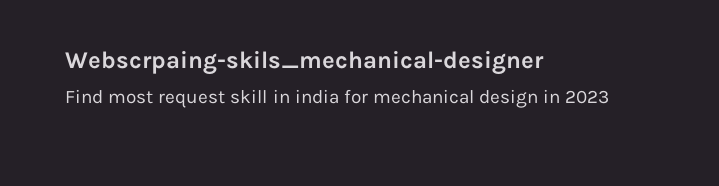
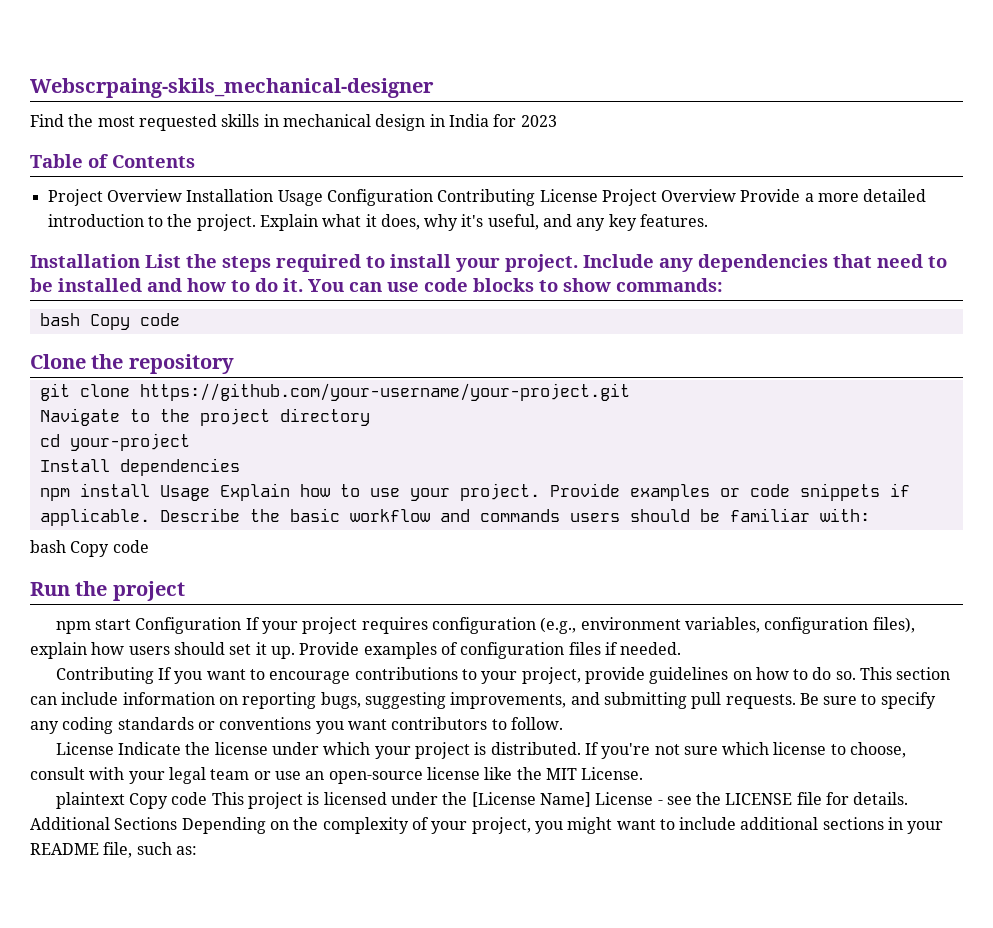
- Find most request skill in india for mechanical design in 2023
+ Find the most requested skills in mechanical design in India for 2023
+ Table of Contents
+ Project Overview Installation Usage Configuration Contributing License Project Overview Provide a more detailed introduction to the project. Explain what it does, why it's useful, and any key features.
+ Installation List the steps required to install your project. Include any dependencies that need to be installed and how to do it. You can use code blocks to show commands:
+ bash Copy code
+ Clone the repository
+ git clone https://github.com/your-username/your-project.git
+ Navigate to the project directory
+ cd your-project
+ Install dependencies
+ npm install Usage Explain how to use your project. Provide examples or code snippets if applicable. Describe the basic workflow and commands users should be familiar with:
+ bash Copy code
+ Run the project
+ npm start Configuration If your project requires configuration (e.g., environment variables, configuration files), explain how users should set it up. Provide examples of configuration files if needed.
+ Contributing If you want to encourage contributions to your project, provide guidelines on how to do so. This section can include information on reporting bugs, suggesting improvements, and submitting pull requests. Be sure to specify any coding standards or conventions you want contributors to follow.
+ License Indicate the license under which your project is distributed. If you're not sure which license to choose, consult with your legal team or use an open-source license like the MIT License.
+ plaintext Copy code This project is licensed under the [License Name] License - see the LICENSE file for details. Additional Sections Depending on the complexity of your project, you might want to include additional sections in your README file, such as:

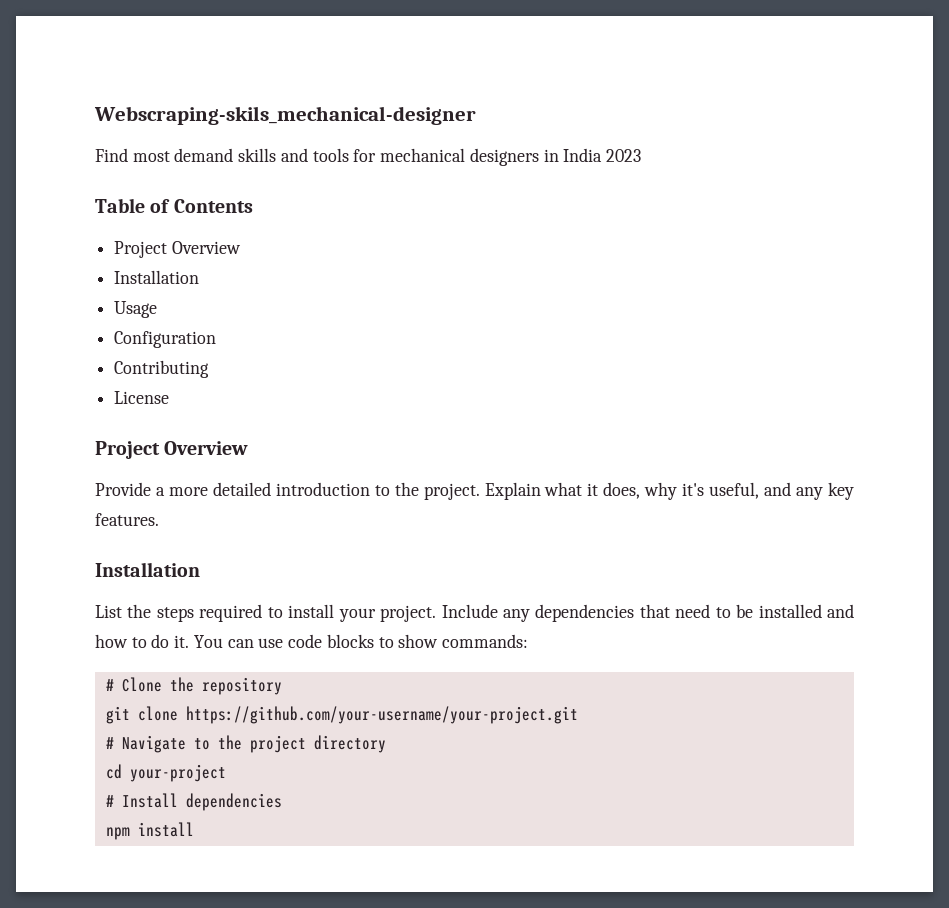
- Webscrpaing-skils_mechanical-designer
+ Webscraping-skils_mechanical-designer
- Find the most requested skills in mechanical design in India for 2023
+ Find most demand skills and tools for mechanical designers in India 2023
  Table of Contents
- Project Overview Installation Usage Configuration Contributing License Project Overview Provide a more detailed introduction to the project.
+ Project Overview
+ Installation
+ Usage
+ Configuration
+ Contributing
+ License
+ Project Overview
+ Provide a more detailed introduction to the project.
  Explain what it does, why it's useful, and any key features.
- Installation List the steps required to install your project.
+ Installation
+ List the steps required to install your project.
  You can use code blocks to show commands:
- bash Copy code
- Clone the repository
+ # Clone the repository
- Navigate to the project directory
+ # Navigate to the project directory
- Install dependencies
+ # Install dependencies
- npm install Usage Explain how to use your project. Provide examples or code snippets if applicable. Describe the basic workflow and commands users should be familiar with:
- bash Copy code
- Run the project
- npm start Configuration If your project requires configuration (e.g., environment variables, configuration files), explain how users should set it up. Provide examples of configuration files if needed.
- Contributing If you want to encourage contributions to your project, provide guidelines on how to do so. This section can include information on reporting bugs, suggesting improvements, and submitting pull requests. Be sure to specify any coding standards or conventions you want contributors to follow.
- License Indicate the license under which your project is distributed. If you're not sure which license to choose, consult with your legal team or use an open-source license like the MIT License.
- plaintext Copy code This project is licensed under the [License Name] License - see the LICENSE file for details. Additional Sections Depending on the complexity of your project, you might want to include additional sections in your README file, such as:
+ npm install

